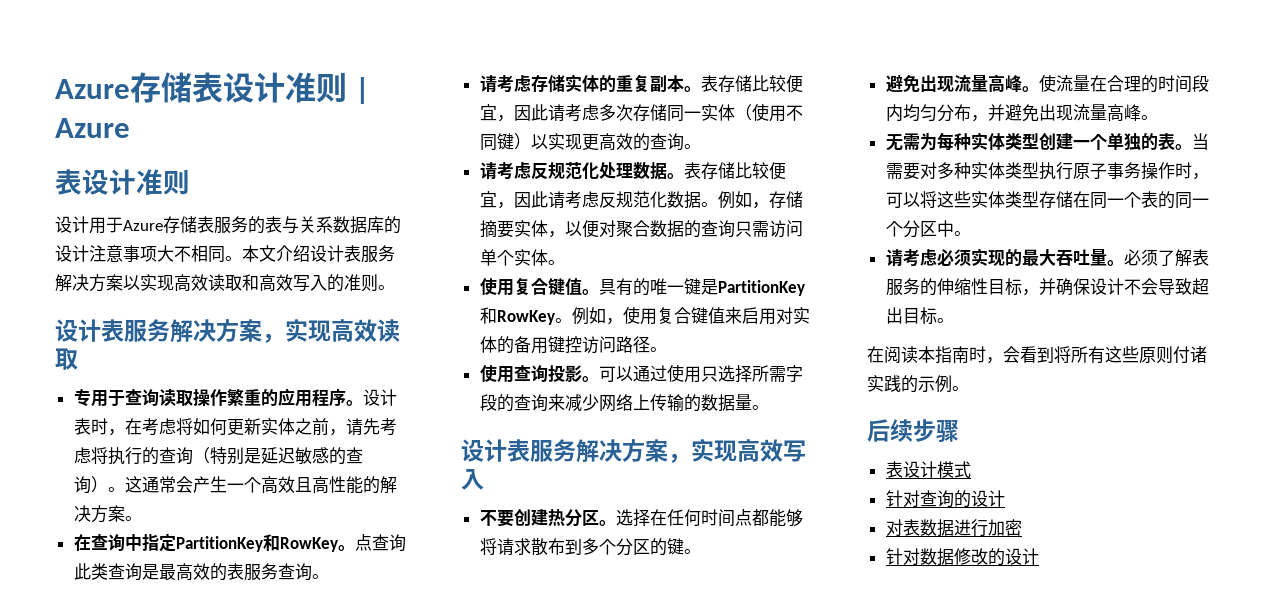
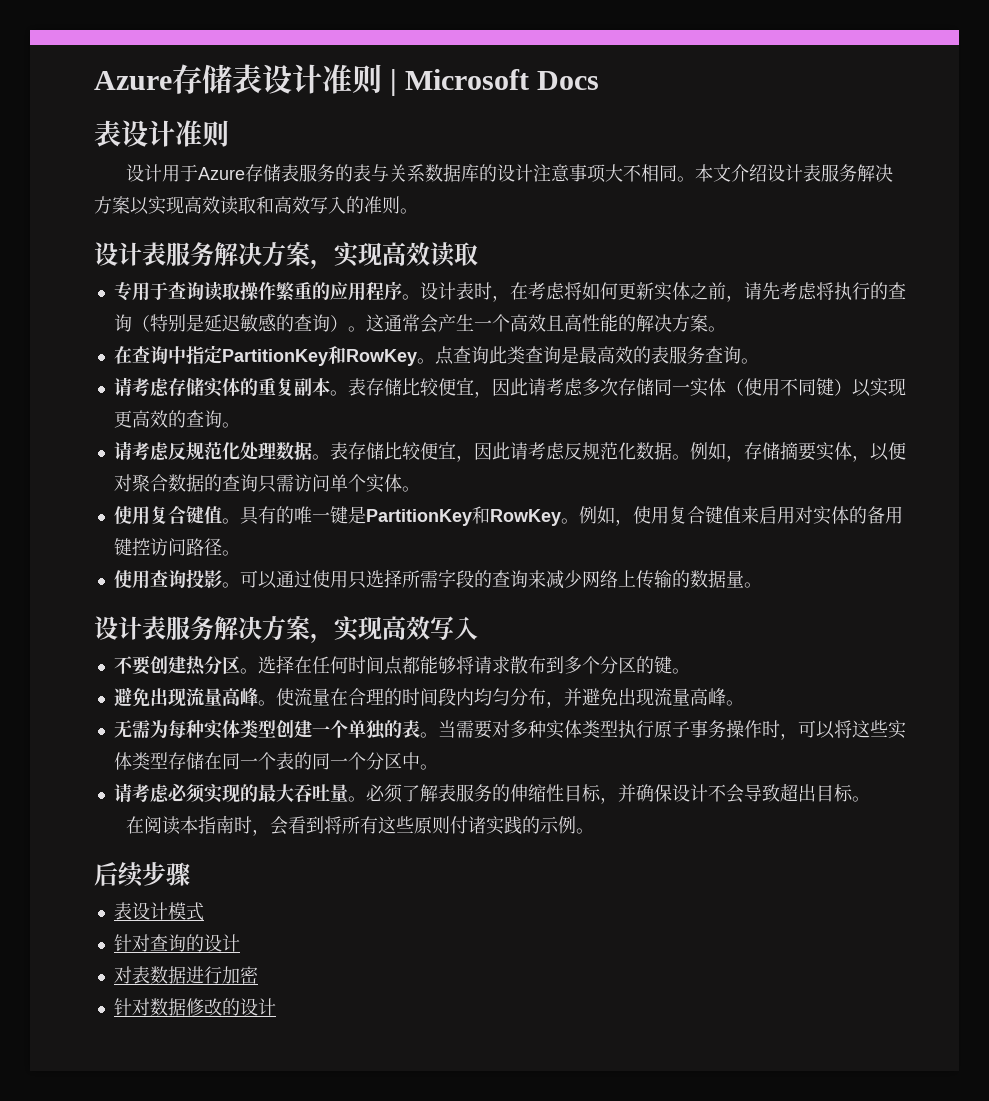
- Azure存储表设计准则 | Azure
+ Azure存储表设计准则 | Microsoft Docs

